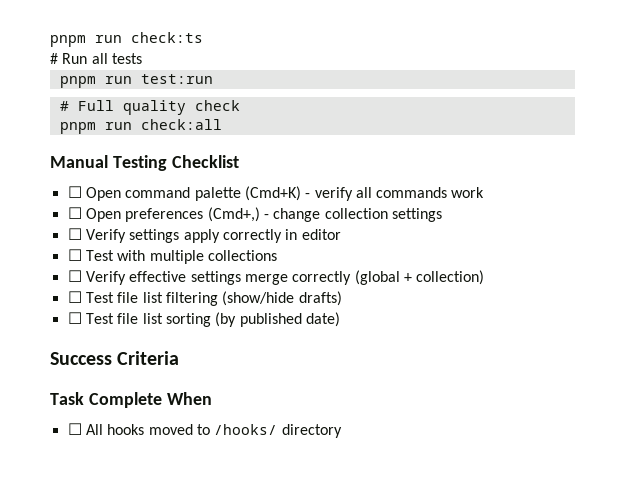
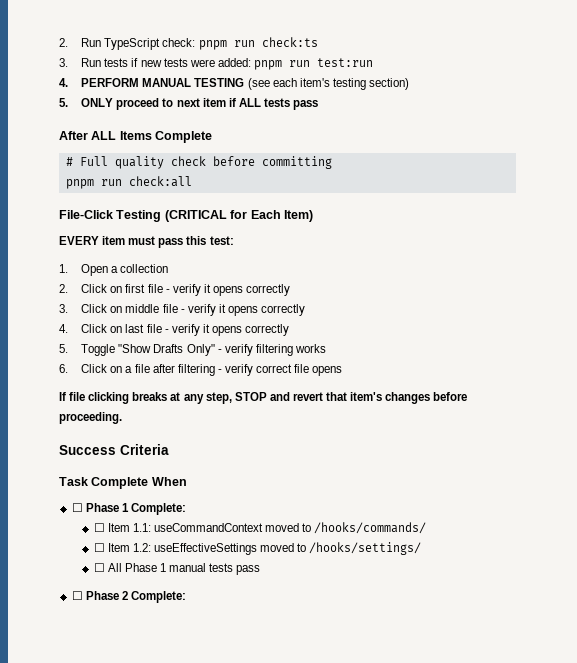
- pnpm run check:ts
+ 2. Run TypeScript check: pnpm run check:ts
- # Run all tests
- pnpm run test:run
+ 3. Run tests if new tests were added: pnpm run test:run
+ 4. PERFORM MANUAL TESTING (see each item's testing section)
+ 5. ONLY proceed to next item if ALL tests pass
+ After ALL Items Complete
- # Full quality check
+ # Full quality check before committing
- Manual Testing Checklist
- ☐ Open command palette (Cmd+K) - verify all commands work
- ☐ Open preferences (Cmd+,) - change collection settings
- ☐ Verify settings apply correctly in editor
- ☐ Test with multiple collections
- ☐ Verify effective settings merge correctly (global + collection)
- ☐ Test file list filtering (show/hide drafts)
- ☐ Test file list sorting (by published date)
+ File-Click Testing (CRITICAL for Each Item)
+ EVERY item must pass this test:
+ 1. Open a collection
+ 2. Click on first file - verify it opens correctly
+ 3. Click on middle file - verify it opens correctly
+ 4. Click on last file - verify it opens correctly
+ 5. Toggle "Show Drafts Only" - verify filtering works
+ 6. Click on a file after filtering - verify correct file opens
+ If file clicking breaks at any step, STOP and revert that item's changes before proceeding.
- ☐ All hooks moved to /hooks/ directory
+ ☐ Phase 1 Complete:
+ ☐ Item 1.1: useCommandContext moved to /hooks/commands/
+ ☐ Item 1.2: useEffectiveSettings moved to /hooks/settings/
+ ☐ All Phase 1 manual tests pass
+ ☐ Phase 2 Complete:

